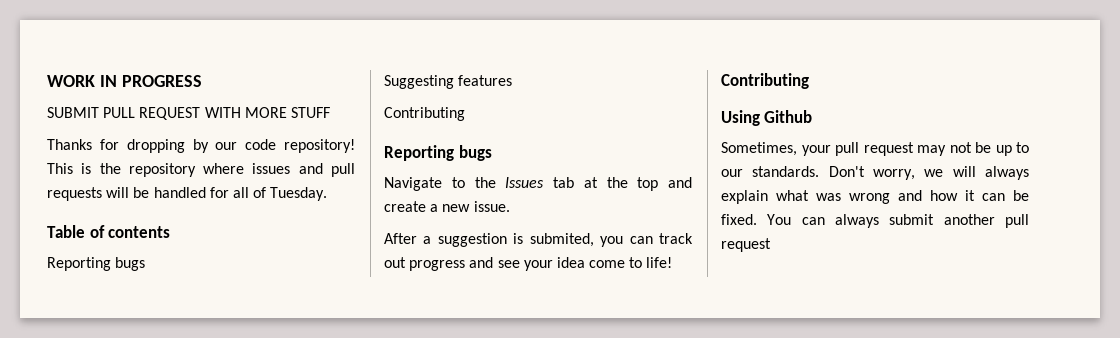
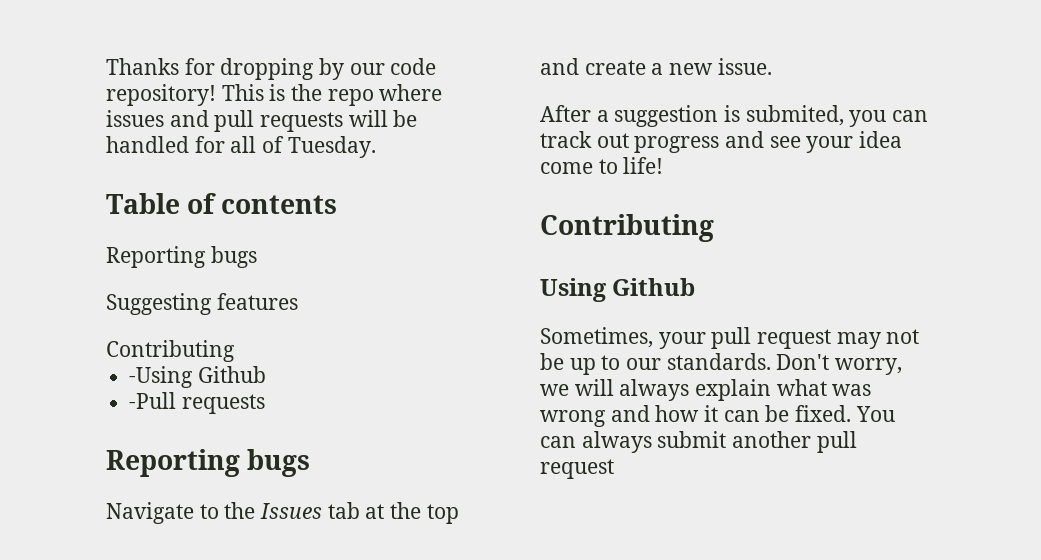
- WORK IN PROGRESS
- SUBMIT PULL REQUEST WITH MORE STUFF
- This is the repository where issues and pull requests will be handled for all of Tuesday.
+ This is the repo where issues and pull requests will be handled for all of Tuesday.
+ -Using Github
+ -Pull requests

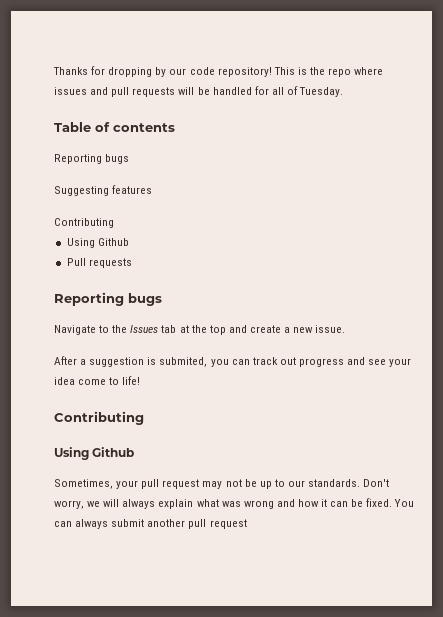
  Suggesting features
  Contributing
- -Using Github
- -Pull requests
+ Using Github
+ Pull requests

